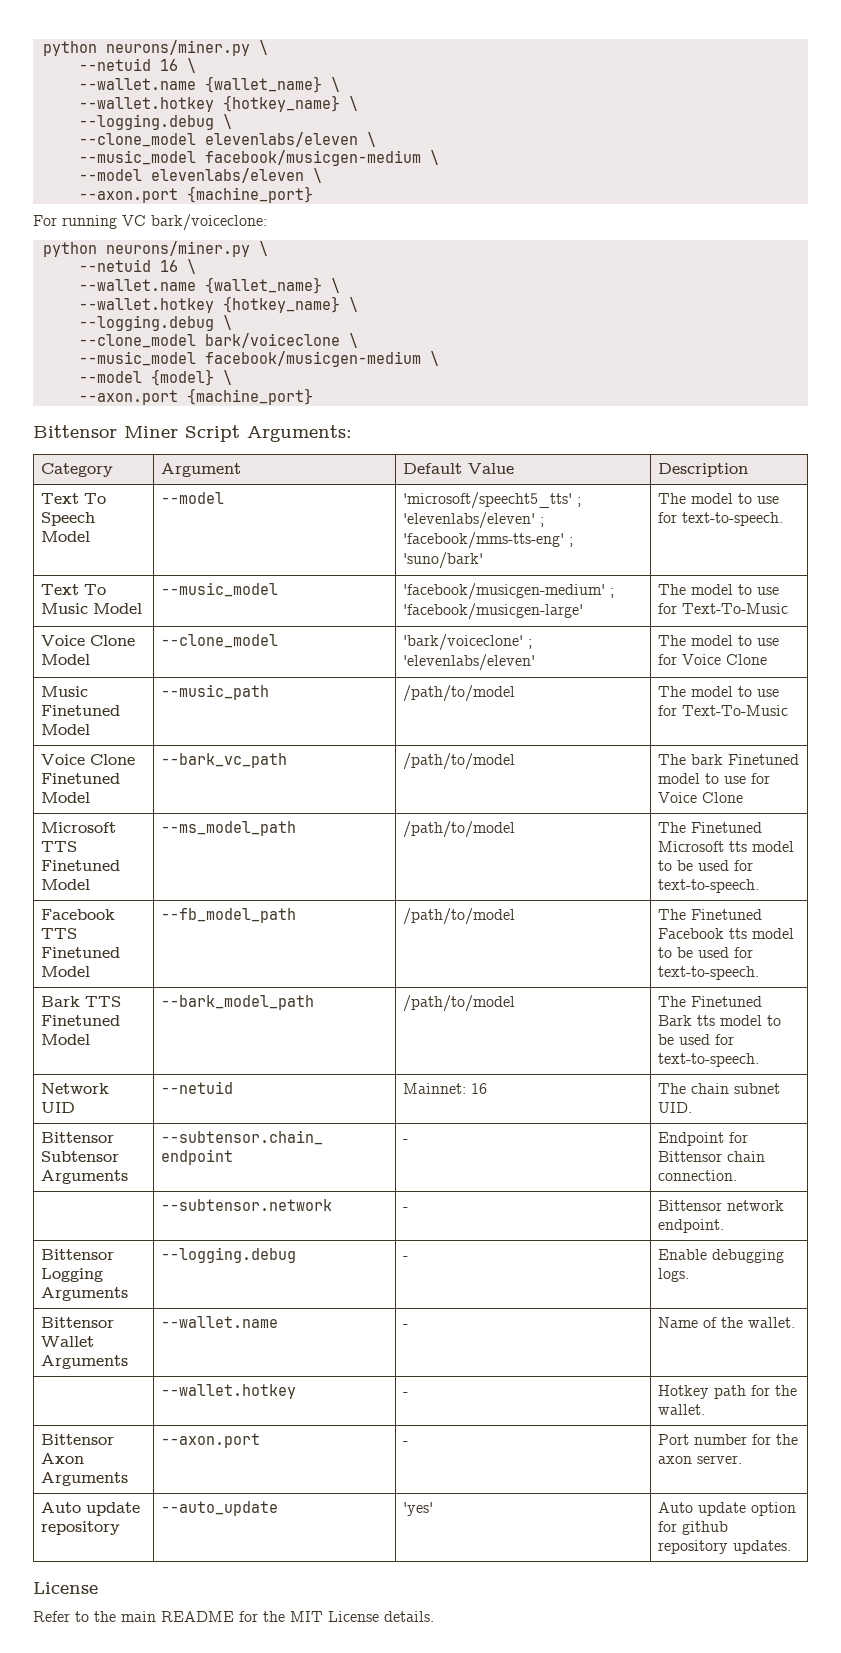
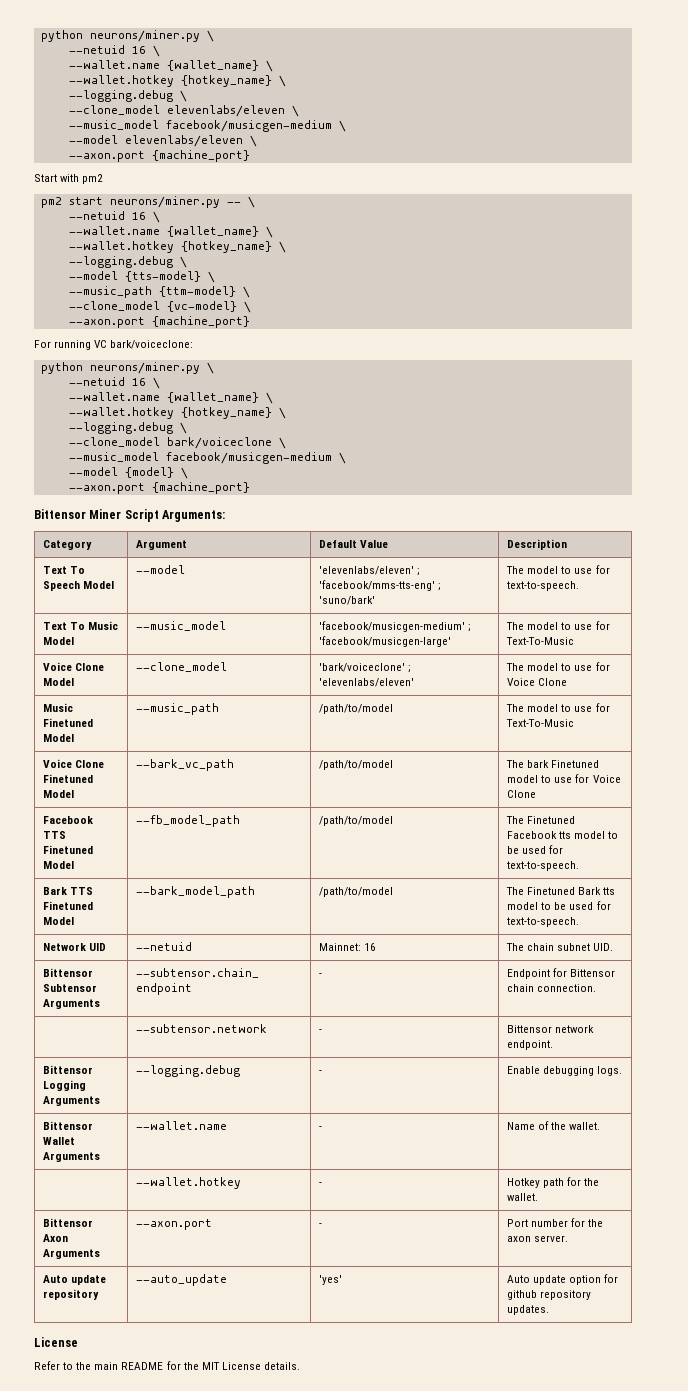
+ Start with pm2
+ pm2 start neurons/miner.py -- \
+ --netuid 16 \
+ --wallet.name {wallet_name} \
+ --wallet.hotkey {hotkey_name} \
+ --logging.debug \
+ --model {tts-model} \
+ --music_path {ttm-model} \
+ --clone_model {vc-model} \
+ --axon.port {machine_port}
- Text To Speech Model | --model | 'microsoft/speecht5_tts' ; 'elevenlabs/eleven' ; 'facebook/mms-tts-eng' ; 'suno/bark' | The model to use for text-to-speech.
+ Text To Speech Model | --model | 'elevenlabs/eleven' ; 'facebook/mms-tts-eng' ; 'suno/bark' | The model to use for text-to-speech.
- Microsoft TTS Finetuned Model | --ms_model_path | /path/to/model | The Finetuned Microsoft tts model to be used for text-to-speech.

